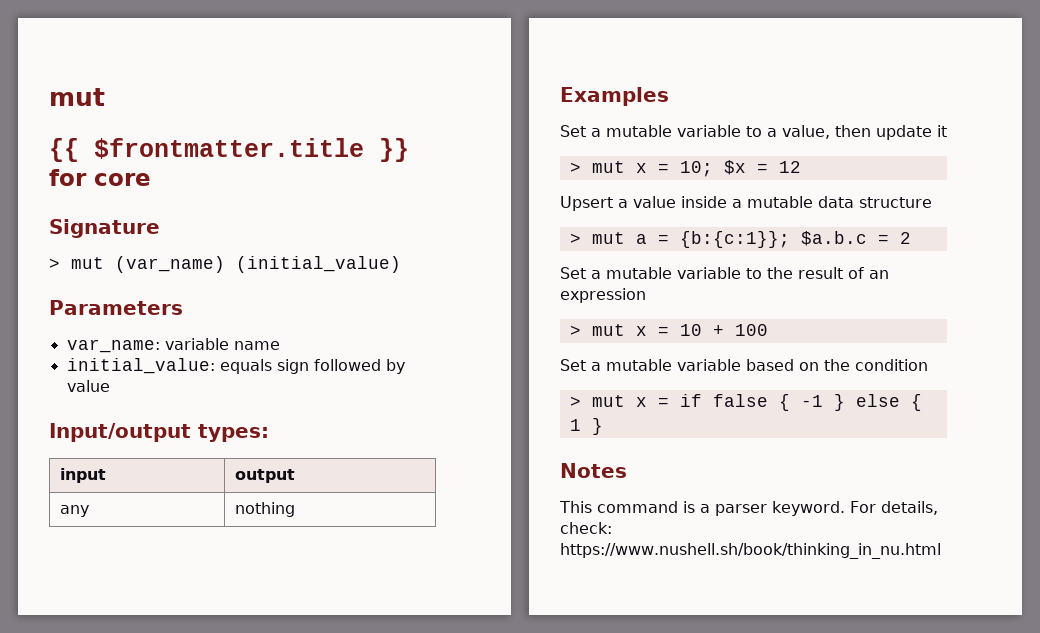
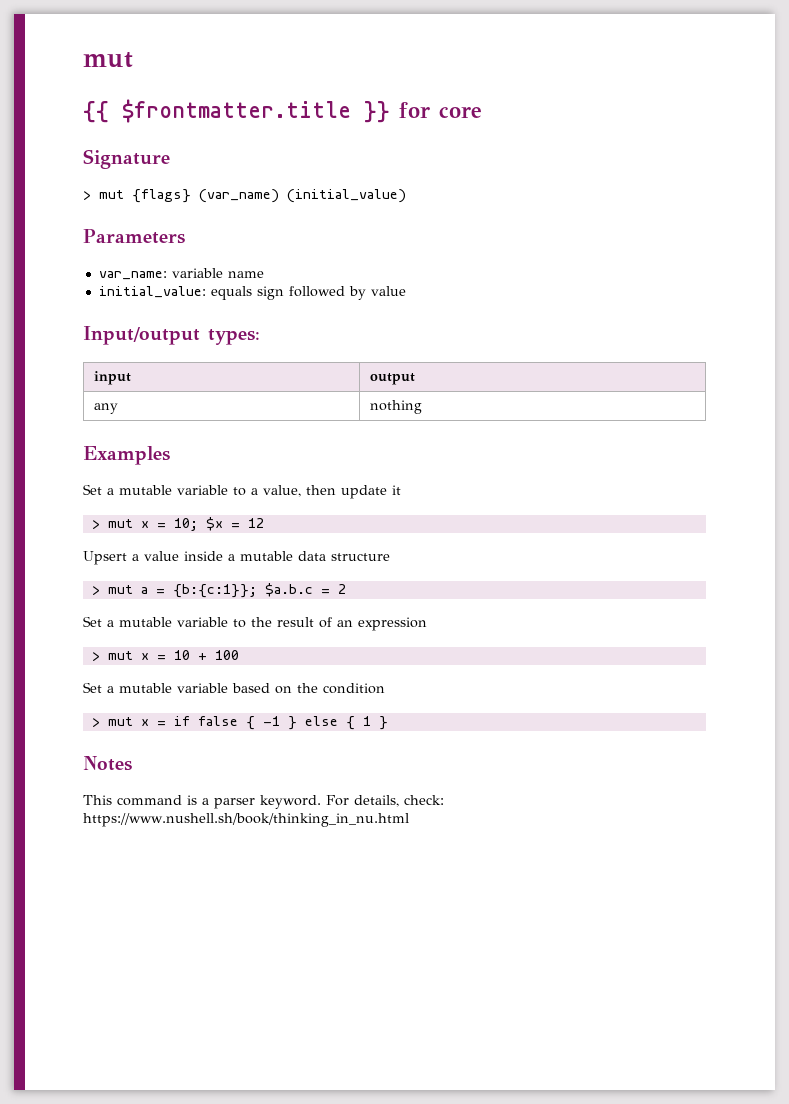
- > mut (var_name) (initial_value)
+ > mut {flags} (var_name) (initial_value)

